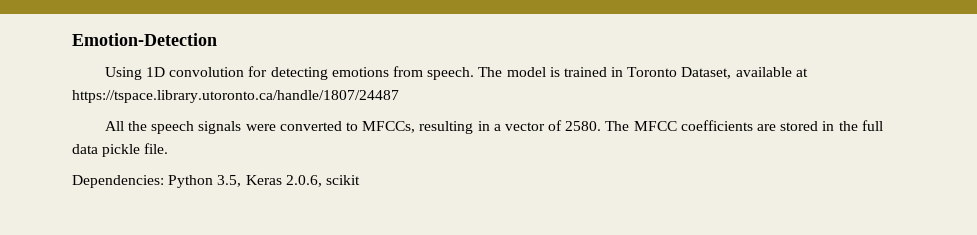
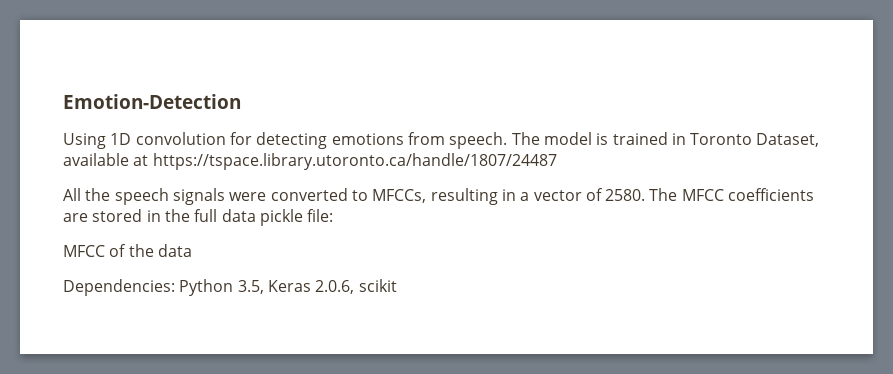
- The MFCC coefficients are stored in the full data pickle file.
+ The MFCC coefficients are stored in the full data pickle file:
+ MFCC of the data

